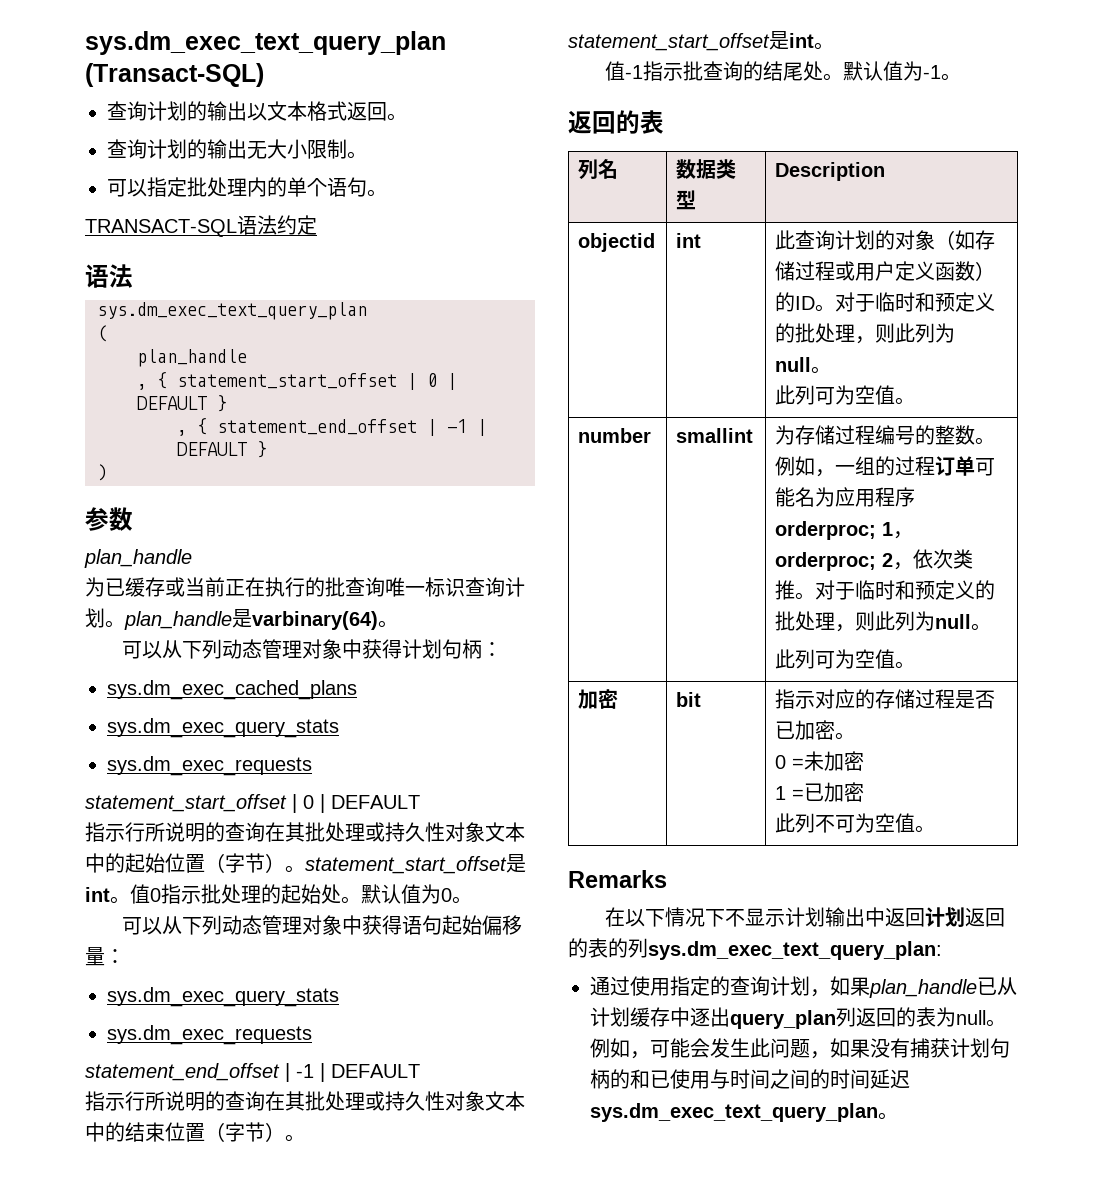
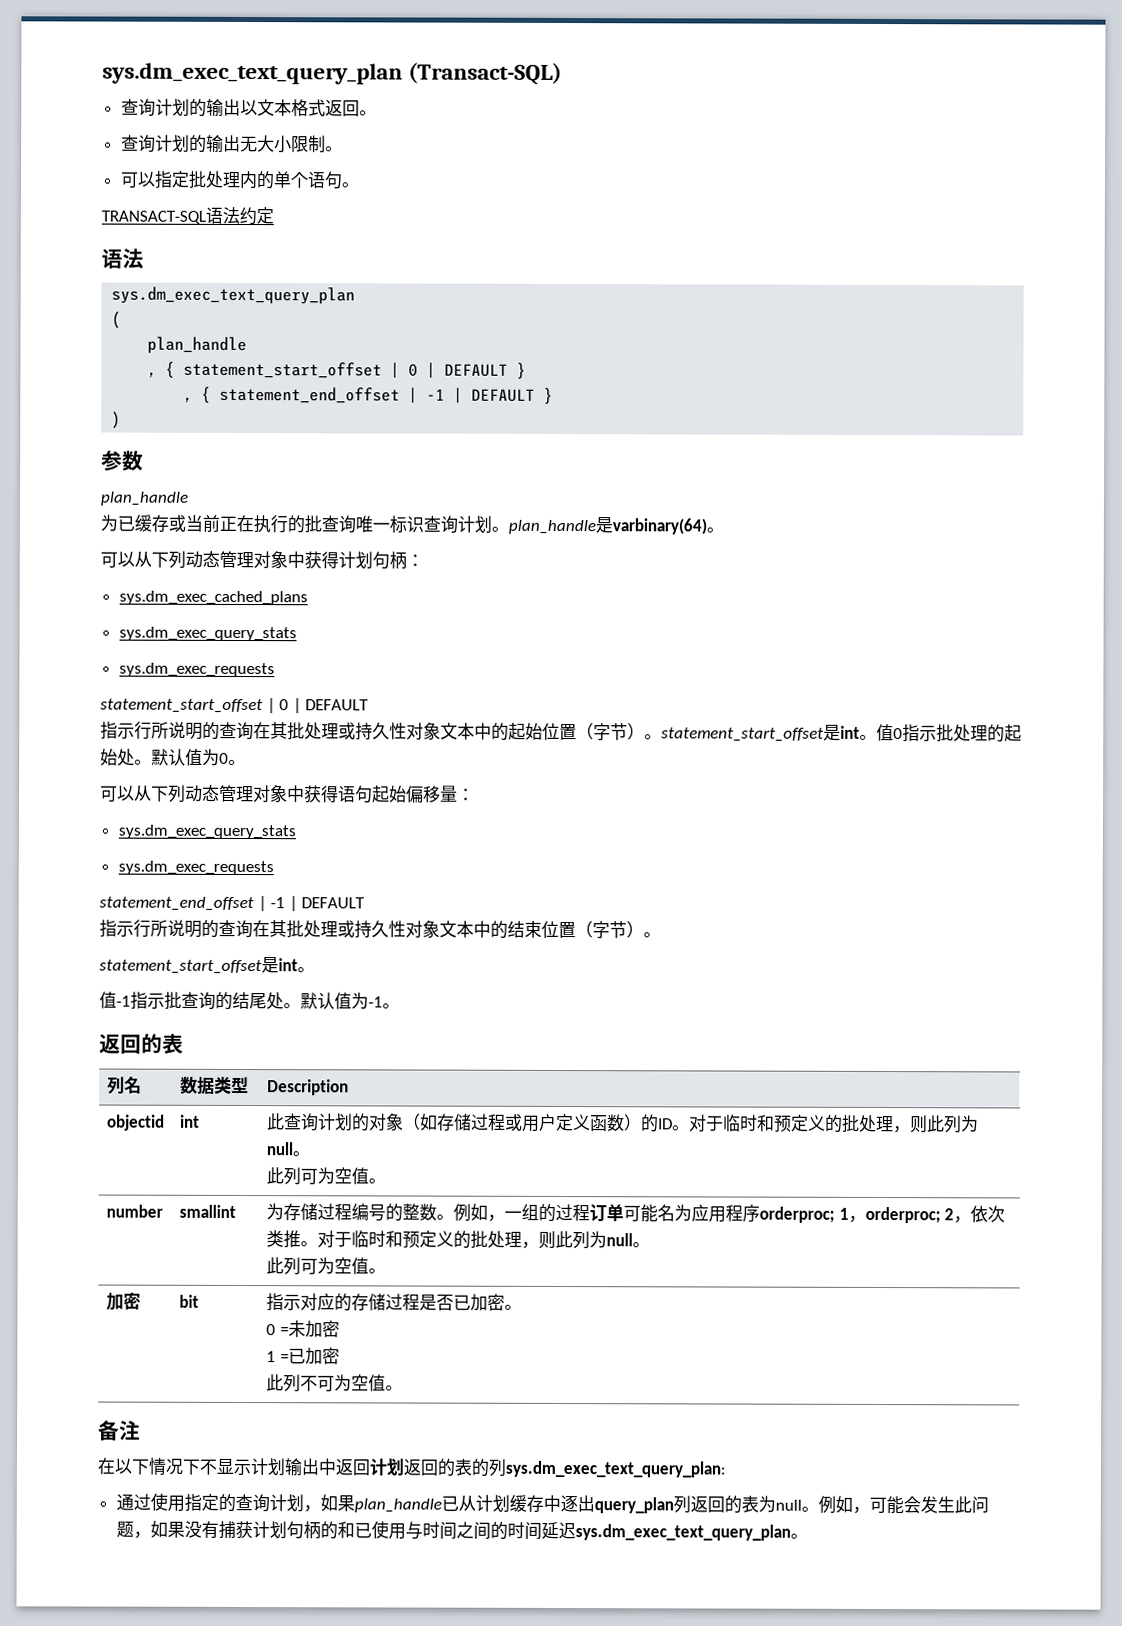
- Remarks
+ 备注

